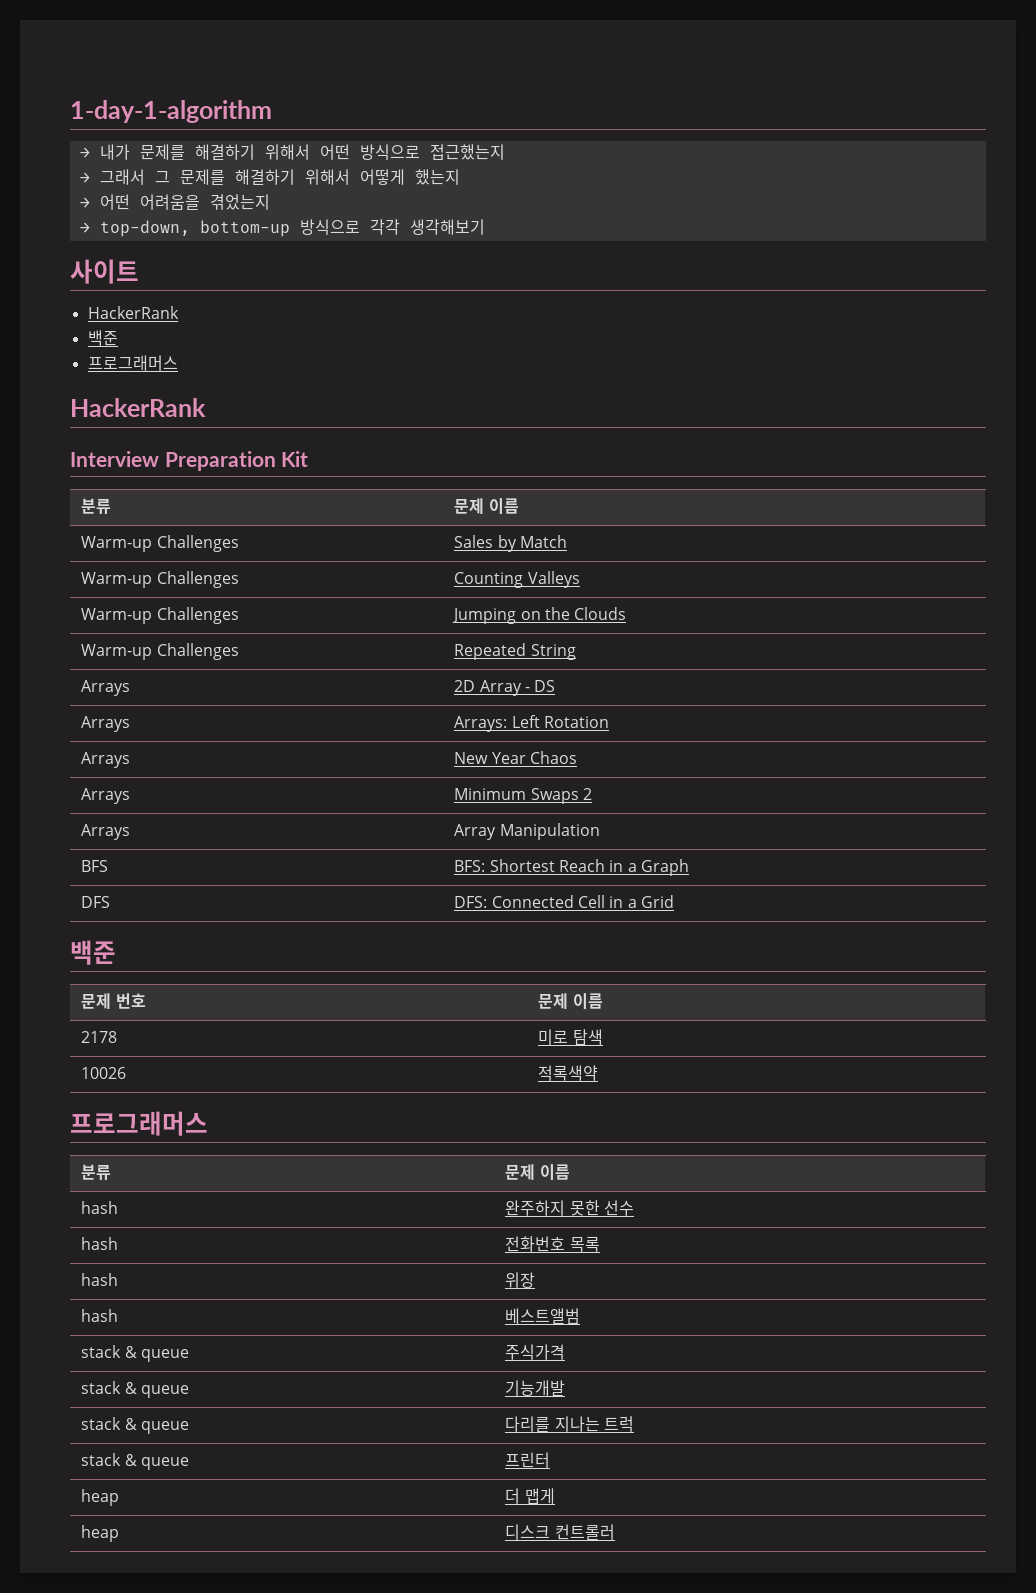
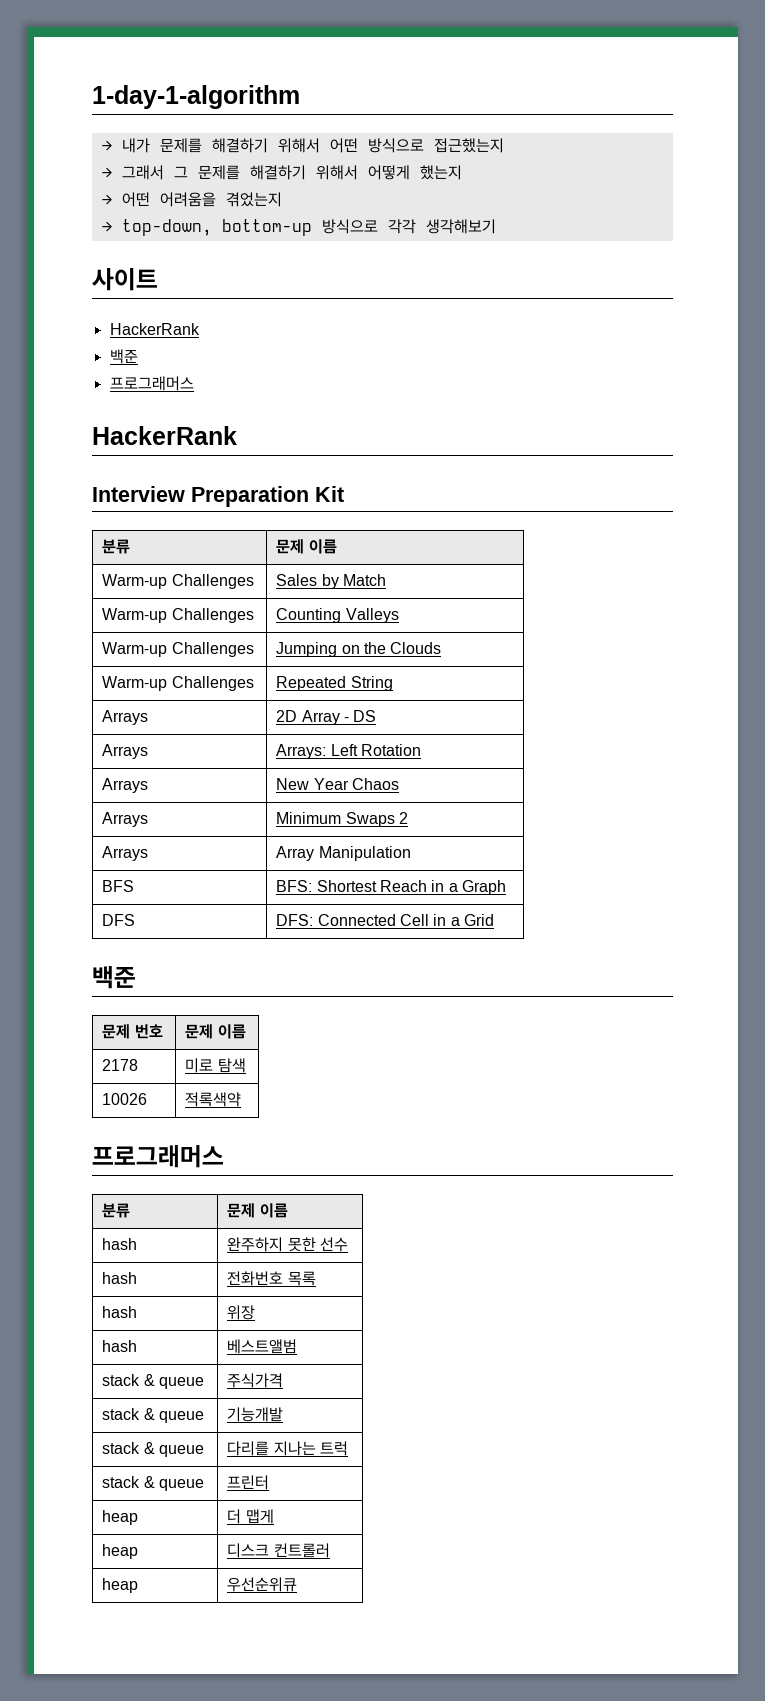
+ heap | 우선순위큐

